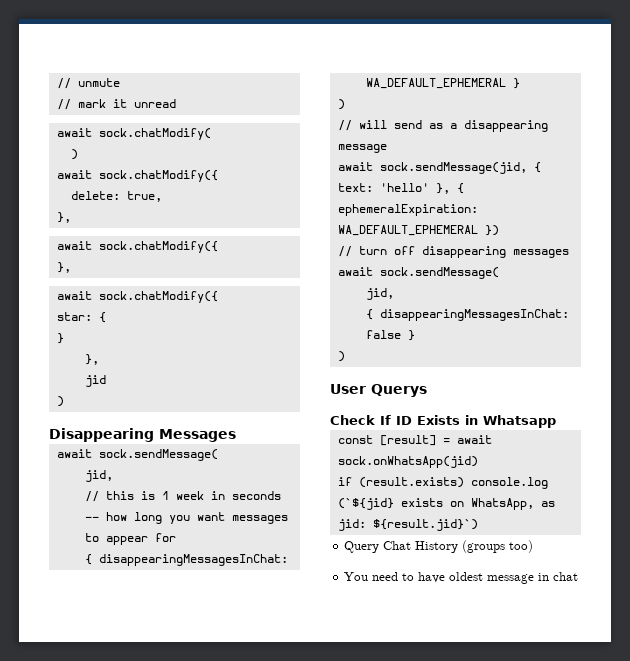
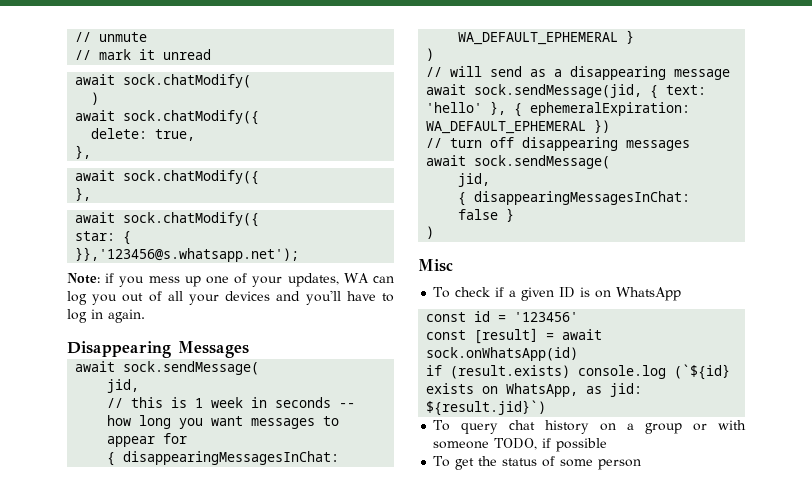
  star: {
- }
- },
- jid
- )
+ }},'123456@s.whatsapp.net');
+ Note: if you mess up one of your updates, WA can log you out of all your devices and you'll have to log in again.
- User Querys
- Check If ID Exists in Whatsapp
+ Misc
+ To check if a given ID is on WhatsApp
+ const id = '123456'
- const [result] = await sock.onWhatsApp(jid)
+ const [result] = await sock.onWhatsApp(id)
- if (result.exists) console.log (`${jid} exists on WhatsApp, as jid: ${result.jid}`)
+ if (result.exists) console.log (`${id} exists on WhatsApp, as jid: ${result.jid}`)
- Query Chat History (groups too)
- You need to have oldest message in chat
+ To query chat history on a group or with someone TODO, if possible
+ To get the status of some person

